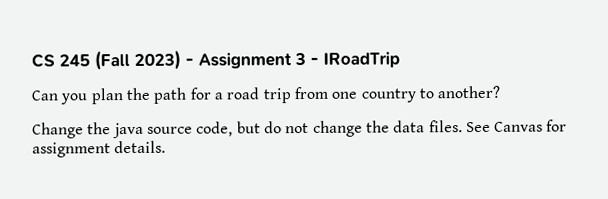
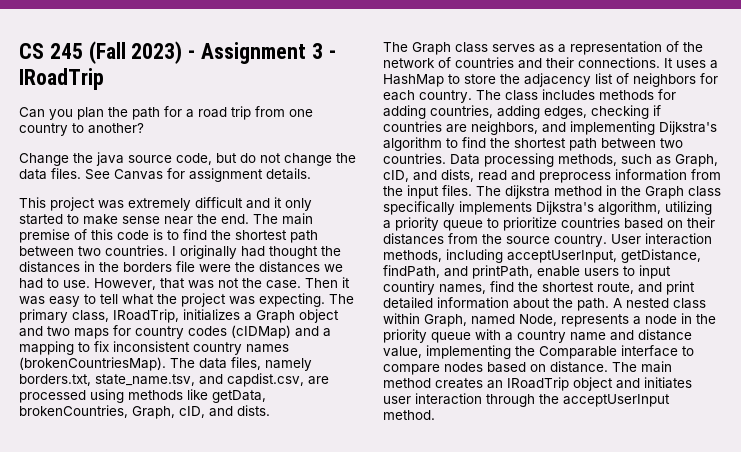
+ This project was extremely difficult and it only started to make sense near the end. The main premise of this code is to find the shortest path between two countries. I originally had thought the distances in the borders file were the distances we had to use. However, that was not the case. Then it was easy to tell what the project was expecting. The primary class, IRoadTrip, initializes a Graph object and two maps for country codes (cIDMap) and a mapping to fix inconsistent country names (brokenCountriesMap). The data files, namely borders.txt, state_name.tsv, and capdist.csv, are processed using methods like getData, brokenCountries, Graph, cID, and dists.
+ The Graph class serves as a representation of the network of countries and their connections. It uses a HashMap to store the adjacency list of neighbors for each country. The class includes methods for adding countries, adding edges, checking if countries are neighbors, and implementing Dijkstra's algorithm to find the shortest path between two countries. Data processing methods, such as Graph, cID, and dists, read and preprocess information from the input files. The dijkstra method in the Graph class specifically implements Dijkstra's algorithm, utilizing a priority queue to prioritize countries based on their distances from the source country. User interaction methods, including acceptUserInput, getDistance, findPath, and printPath, enable users to input countiry names, find the shortest route, and print detailed information about the path. A nested class within Graph, named Node, represents a node in the priority queue with a country name and distance value, implementing the Comparable interface to compare nodes based on distance. The main method creates an IRoadTrip object and initiates user interaction through the acceptUserInput method.

